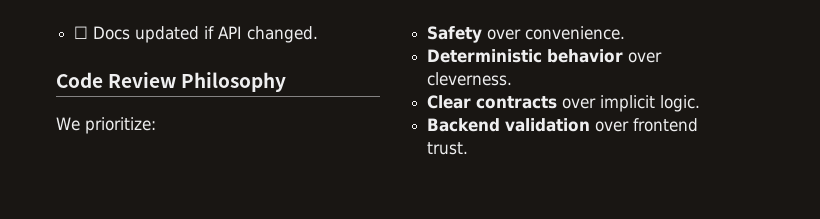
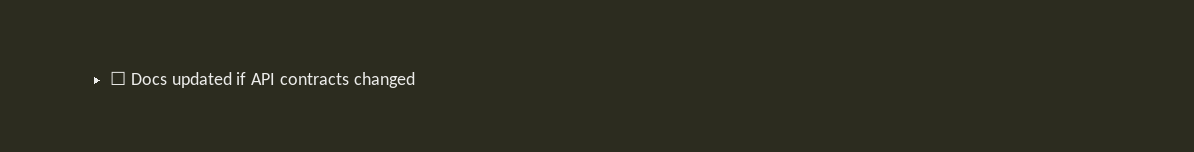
- ☐ Docs updated if API changed.
- Code Review Philosophy
- We prioritize:
- Safety over convenience.
- Deterministic behavior over cleverness.
- Clear contracts over implicit logic.
- Backend validation over frontend trust.
+ ☐ Docs updated if API contracts changed

